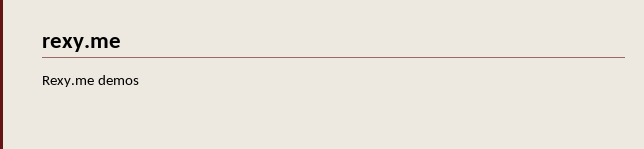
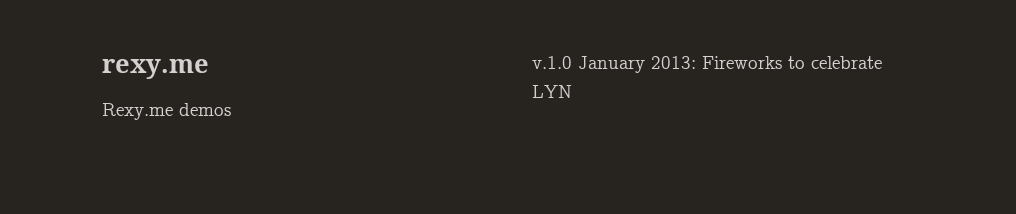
+ v.1.0 January 2013: Fireworks to celebrate LYN

